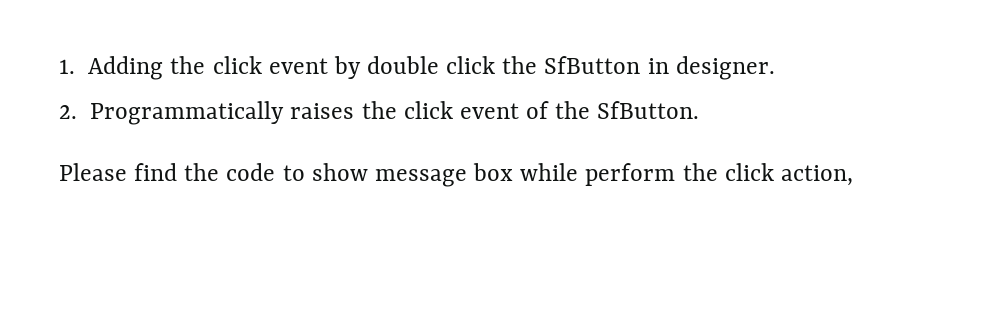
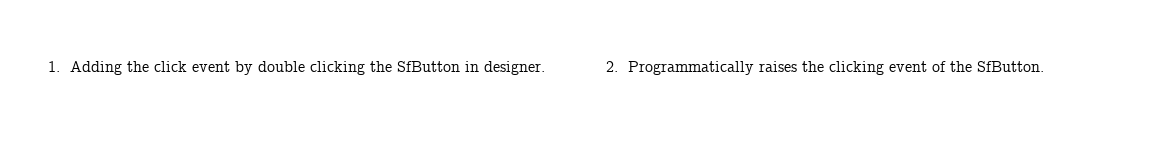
- 1. Adding the click event by double click the SfButton in designer.
+ 1. Adding the click event by double clicking the SfButton in designer.
- 2. Programmatically raises the click event of the SfButton.
+ 2. Programmatically raises the clicking event of the SfButton.
- Please find the code to show message box while perform the click action,

